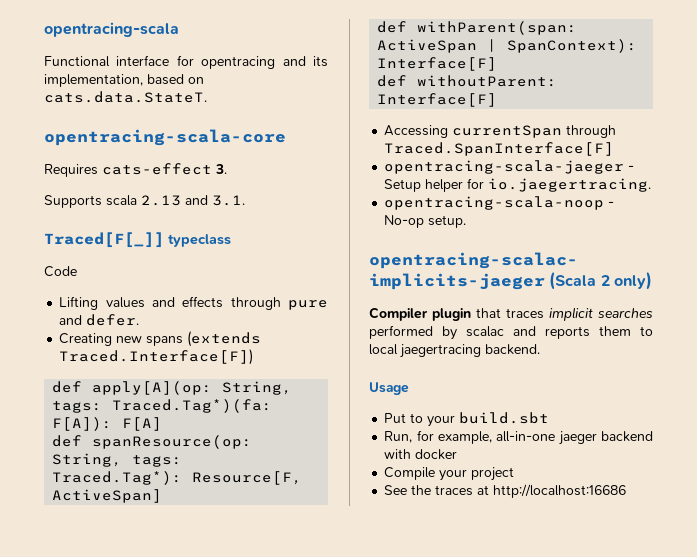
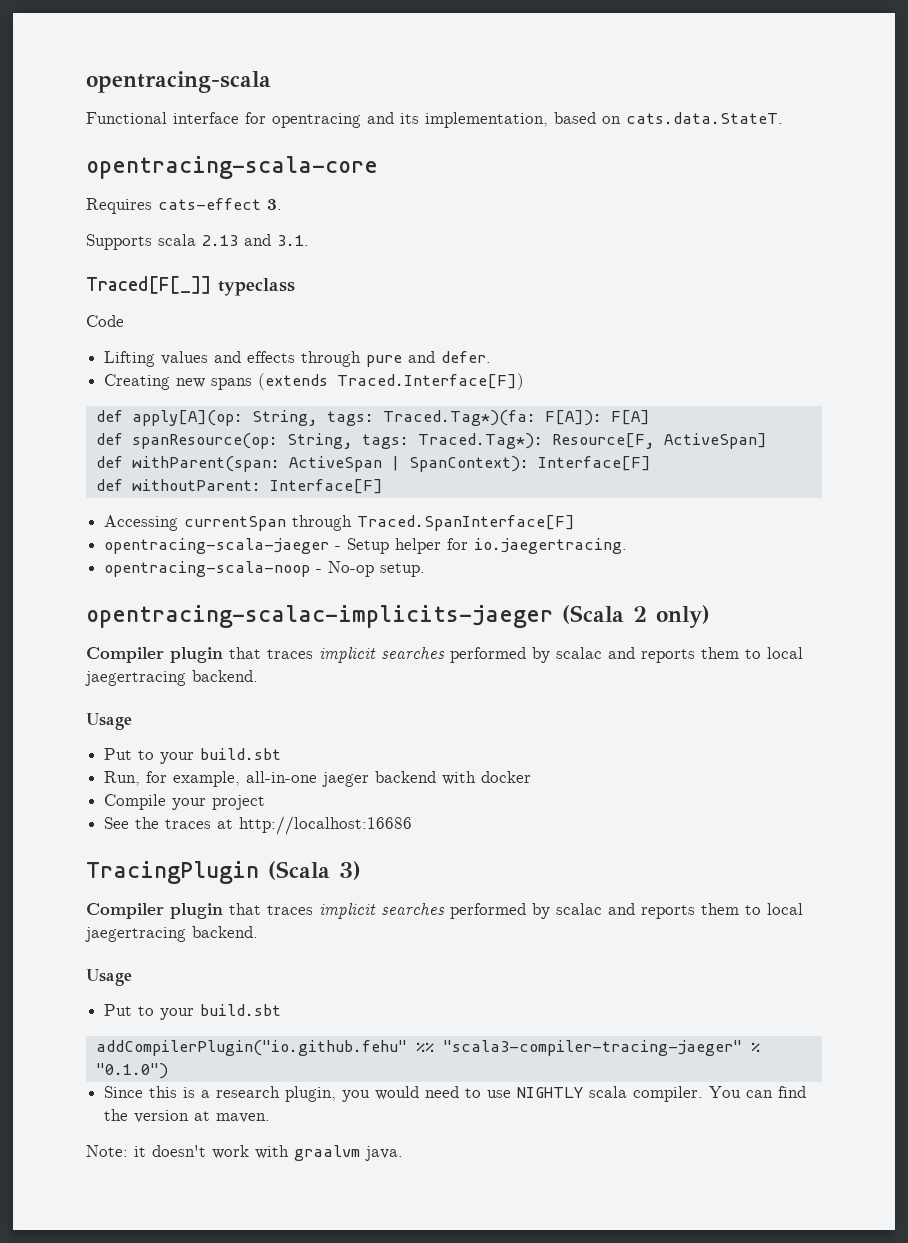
+ TracingPlugin (Scala 3)
+ Compiler plugin that traces implicit searches performed by scalac and reports them to local jaegertracing backend.
+ Usage
+ Put to your build.sbt
+ addCompilerPlugin("io.github.fehu" %% "scala3-compiler-tracing-jaeger" % "0.1.0")
+ Since this is a research plugin, you would need to use NIGHTLY scala compiler. You can find the version at maven.
+ Note: it doesn't work with graalvm java.

